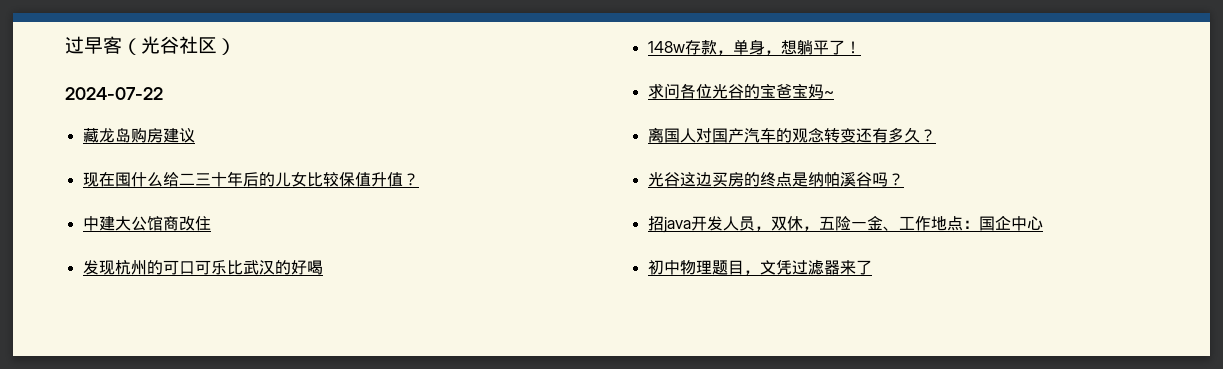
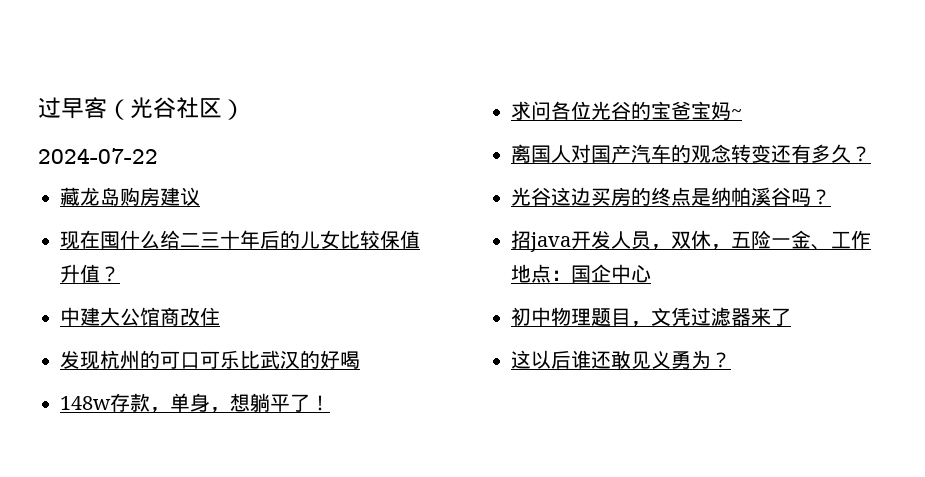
+ 这以后谁还敢见义勇为？

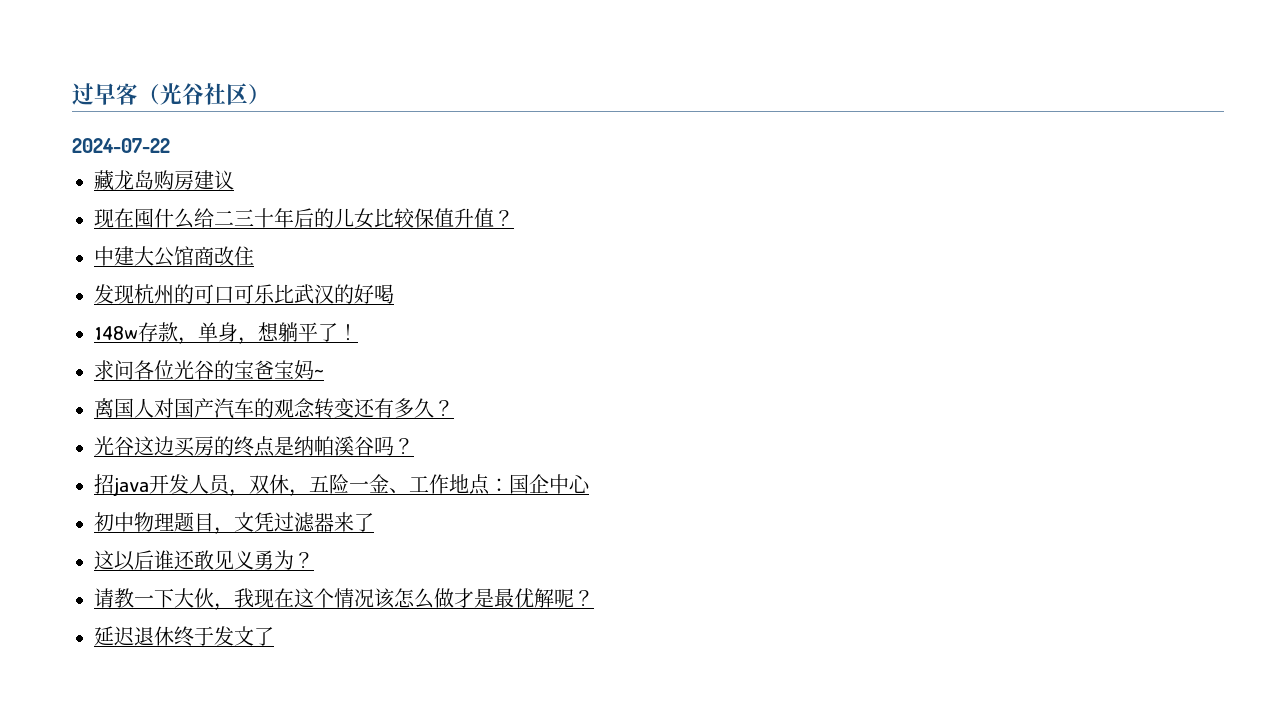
+ 请教一下大伙，我现在这个情况该怎么做才是最优解呢？
+ 延迟退休终于发文了

